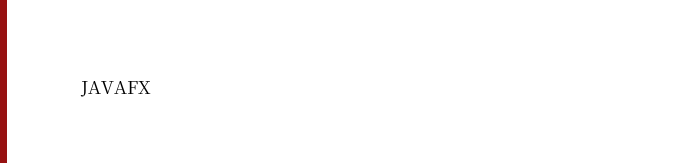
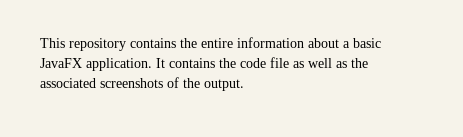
- JAVAFX
+ This repository contains the entire information about a basic JavaFX application. It contains the code file as well as the associated screenshots of the output.

